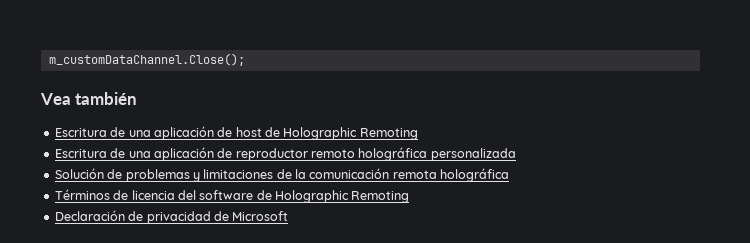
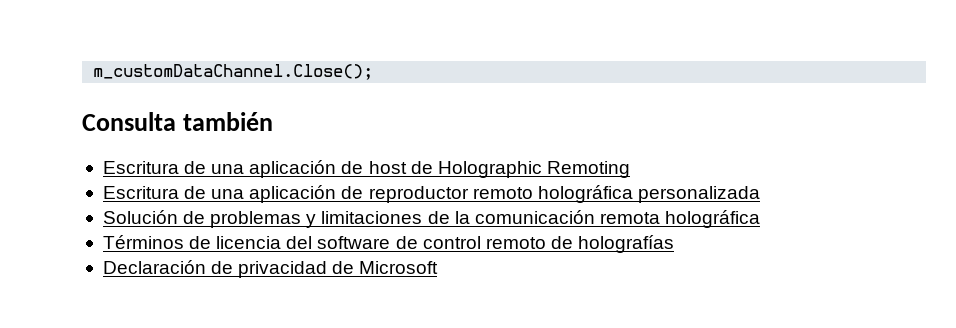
- Vea también
+ Consulta también
- Términos de licencia del software de Holographic Remoting
+ Términos de licencia del software de control remoto de holografías

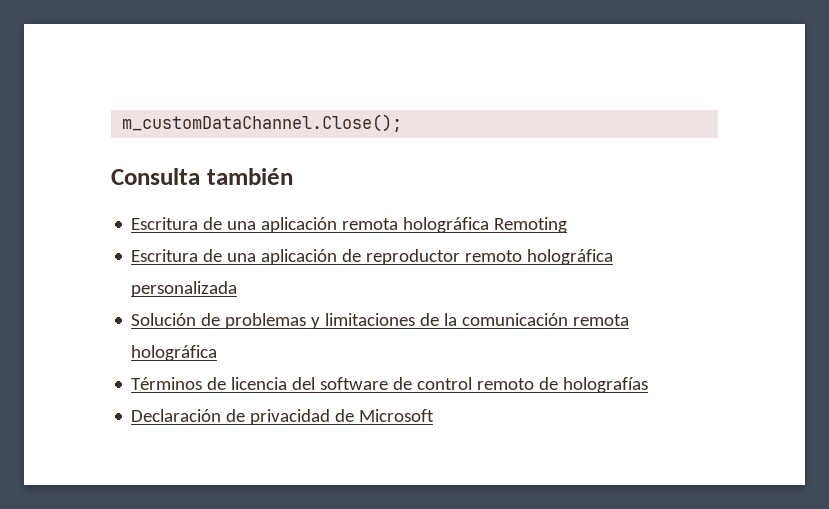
- Escritura de una aplicación de host de Holographic Remoting
+ Escritura de una aplicación remota holográfica Remoting

